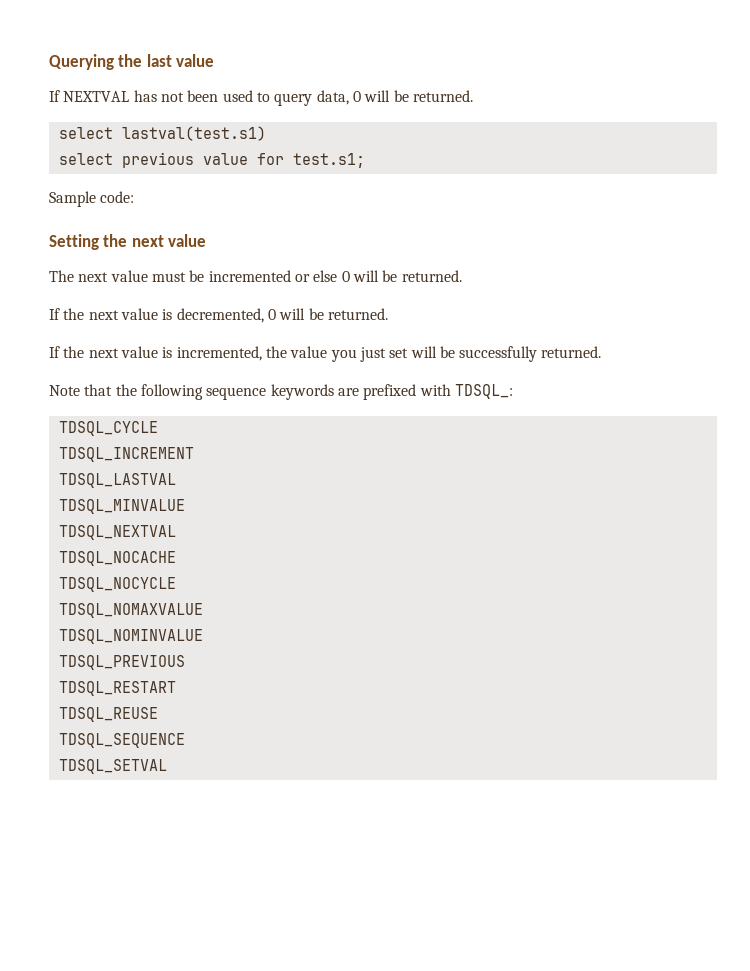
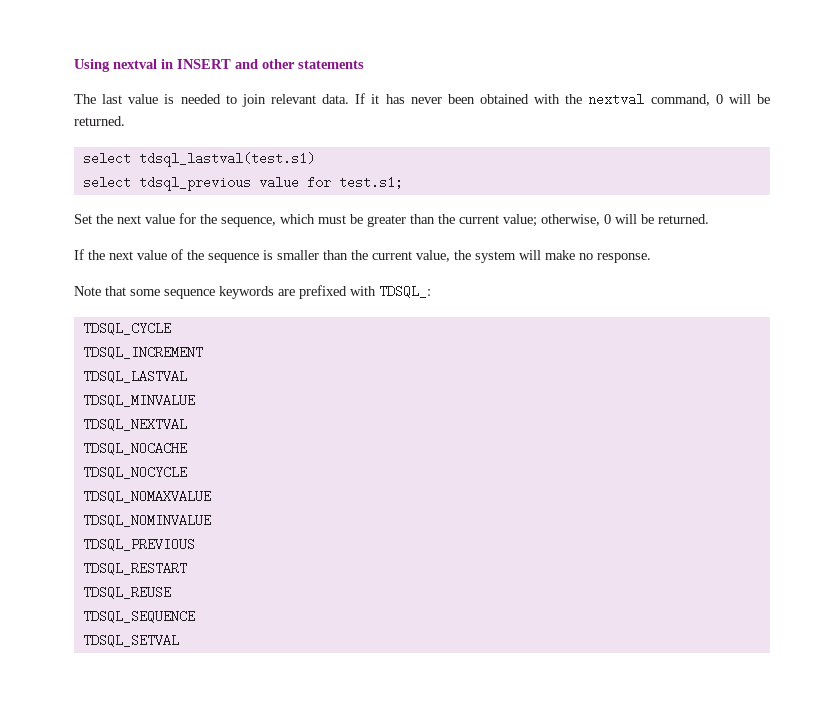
- Querying the last value
- If NEXTVAL has not been used to query data, 0 will be returned.
+ Using nextval in INSERT and other statements
+ The last value is needed to join relevant data. If it has never been obtained with the nextval command, 0 will be returned.
- select lastval(test.s1)
- select previous value for test.s1;
+ select tdsql_lastval(test.s1)
+ select tdsql_previous value for test.s1;
- Sample code:
- Setting the next value
- The next value must be incremented or else 0 will be returned.
- If the next value is decremented, 0 will be returned.
- If the next value is incremented, the value you just set will be successfully returned.
+ Set the next value for the sequence, which must be greater than the current value; otherwise, 0 will be returned.
+ If the next value of the sequence is smaller than the current value, the system will make no response.
- Note that the following sequence keywords are prefixed with TDSQL_:
+ Note that some sequence keywords are prefixed with TDSQL_:

